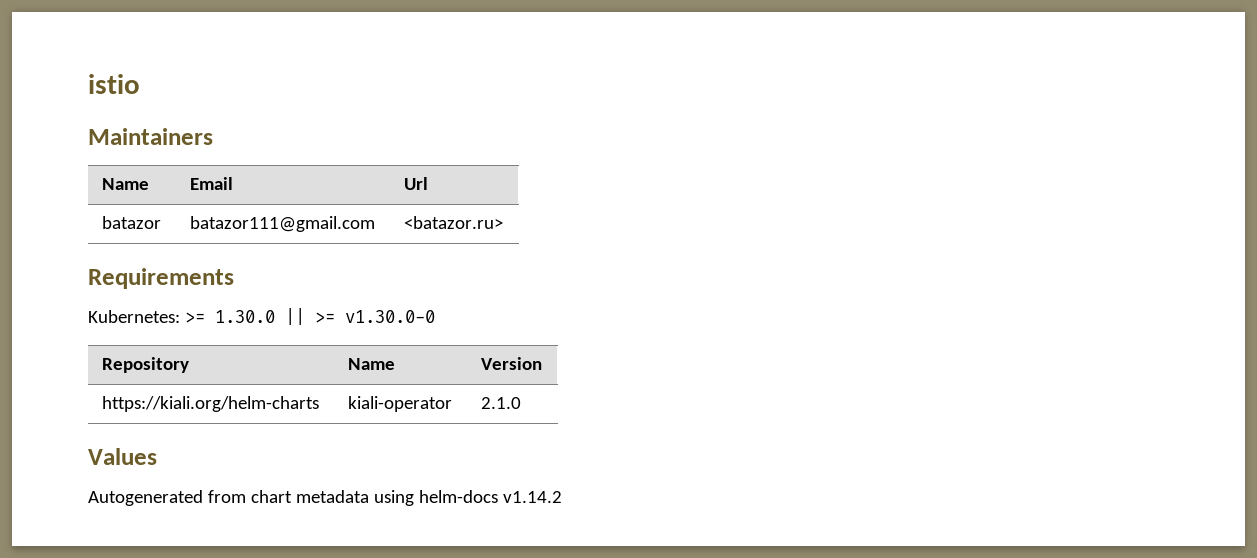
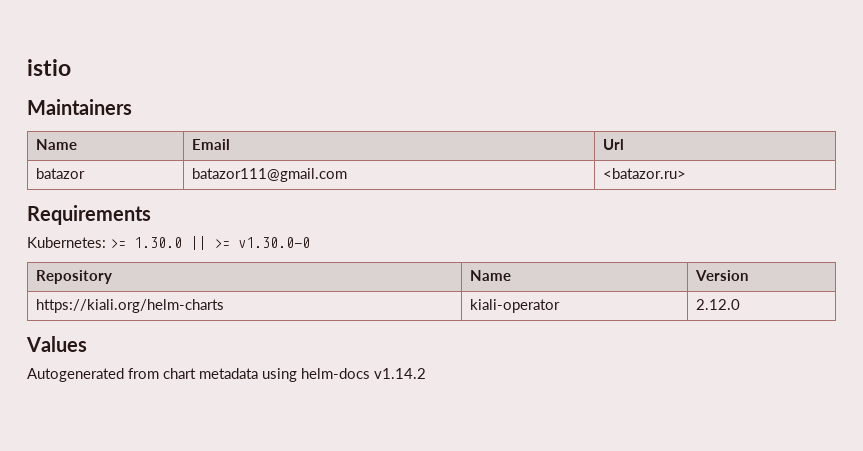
- https://kiali.org/helm-charts | kiali-operator | 2.1.0
+ https://kiali.org/helm-charts | kiali-operator | 2.12.0

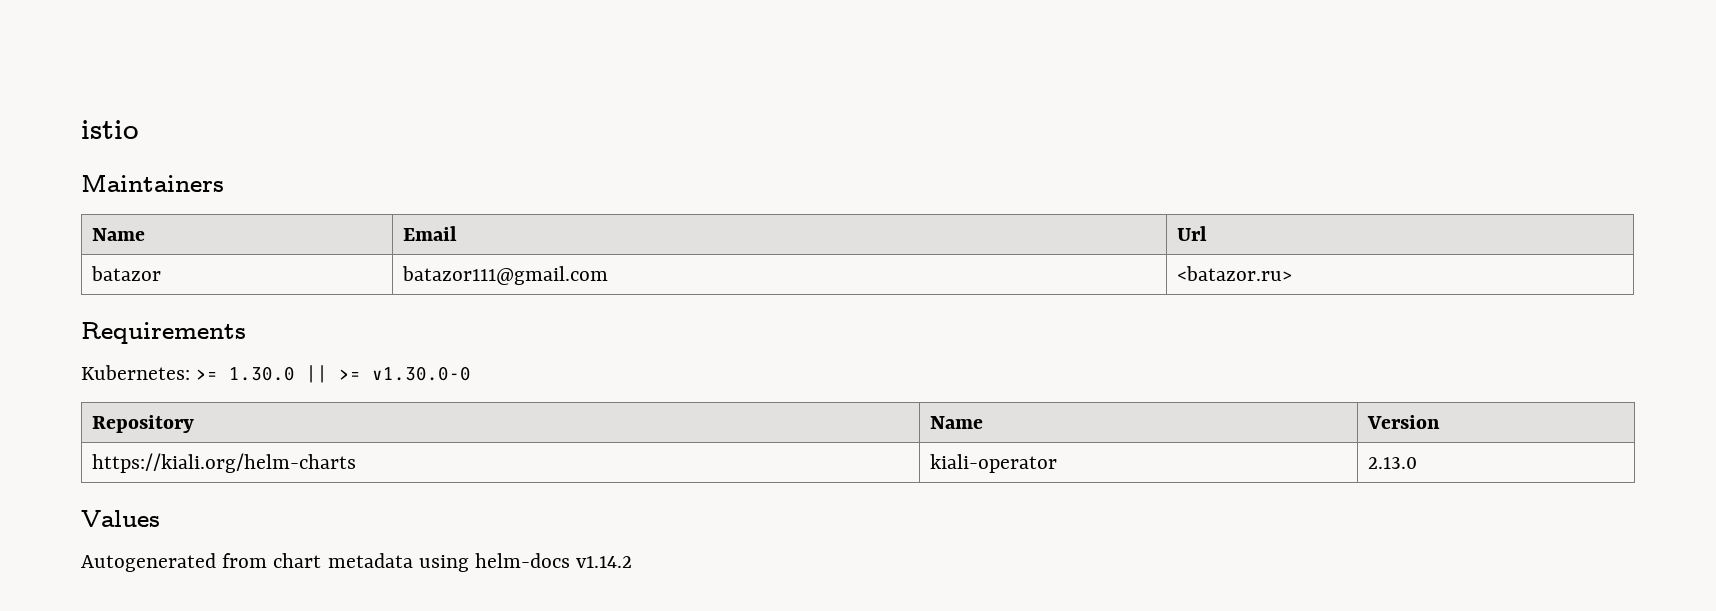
- https://kiali.org/helm-charts | kiali-operator | 2.12.0
+ https://kiali.org/helm-charts | kiali-operator | 2.13.0

